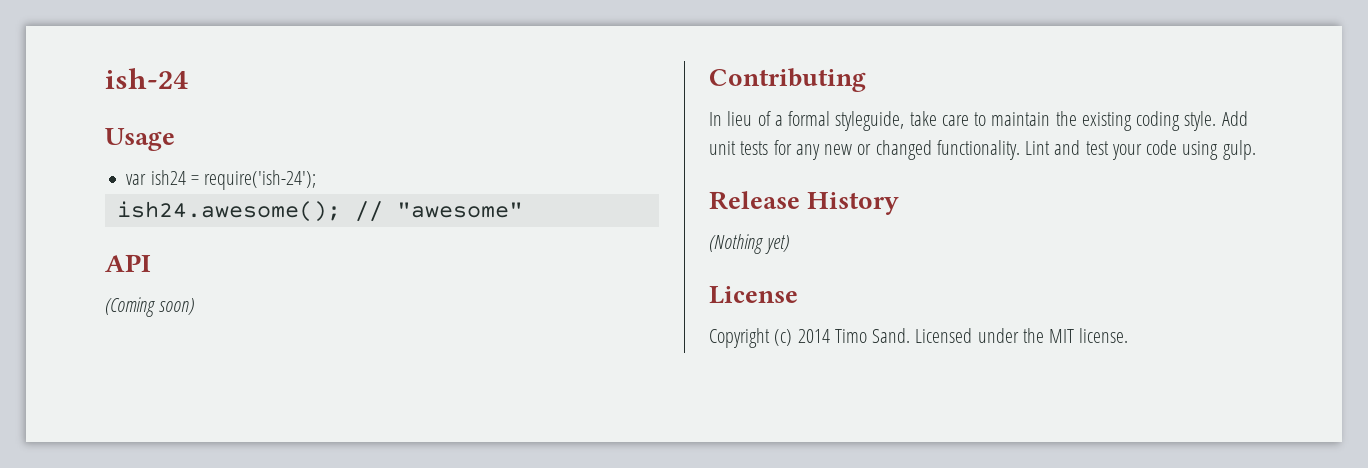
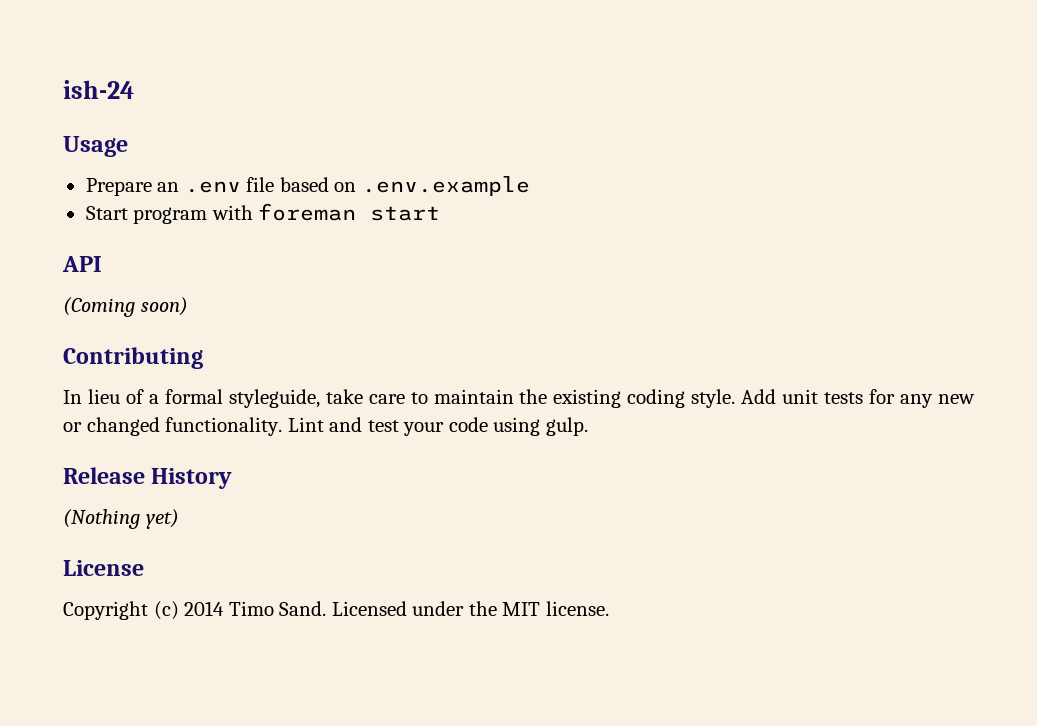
- var ish24 = require('ish-24');
- ish24.awesome(); // "awesome"
+ Prepare an .env file based on .env.example
+ Start program with foreman start

